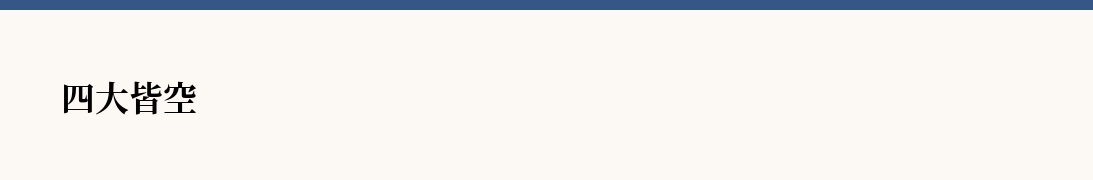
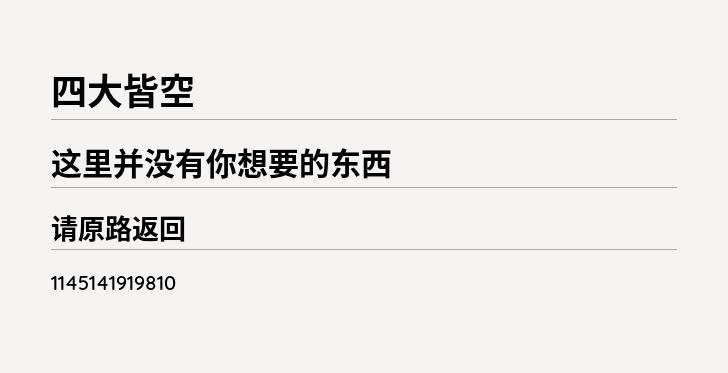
+ 这里并没有你想要的东西
+ 请原路返回
+ 1145141919810

